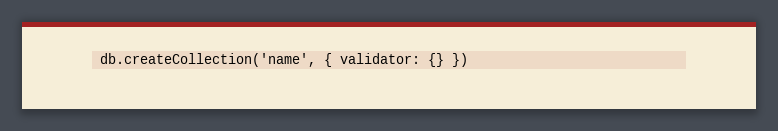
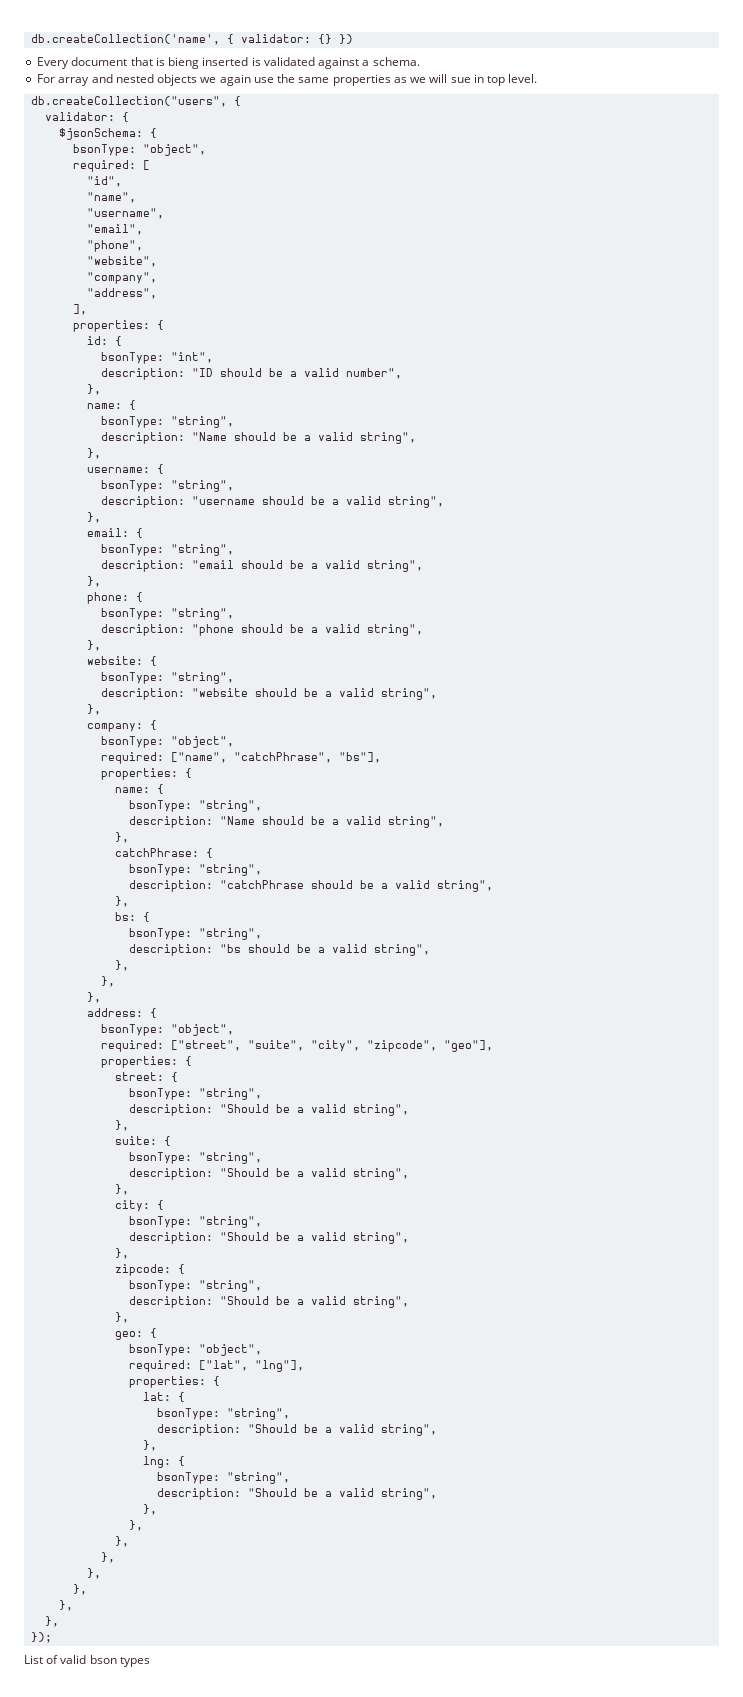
+ Every document that is bieng inserted is validated against a schema.
+ For array and nested objects we again use the same properties as we will sue in top level.
+ db.createCollection("users", {
+ validator: {
+ $jsonSchema: {
+ bsonType: "object",
+ required: [
+ "id",
+ "name",
+ "username",
+ "email",
+ "phone",
+ "website",
+ "company",
+ "address",
+ ],
+ properties: {
+ id: {
+ bsonType: "int",
+ description: "ID should be a valid number",
+ },
+ name: {
+ bsonType: "string",
+ description: "Name should be a valid string",
+ },
+ username: {
+ bsonType: "string",
+ description: "username should be a valid string",
+ },
+ email: {
+ bsonType: "string",
+ description: "email should be a valid string",
+ },
+ phone: {
+ bsonType: "string",
+ description: "phone should be a valid string",
+ },
+ website: {
+ bsonType: "string",
+ description: "website should be a valid string",
+ },
+ company: {
+ bsonType: "object",
+ required: ["name", "catchPhrase", "bs"],
+ properties: {
+ name: {
+ bsonType: "string",
+ description: "Name should be a valid string",
+ },
+ catchPhrase: {
+ bsonType: "string",
+ description: "catchPhrase should be a valid string",
+ },
+ bs: {
+ bsonType: "string",
+ description: "bs should be a valid string",
+ },
+ },
+ },
+ address: {
+ bsonType: "object",
+ required: ["street", "suite", "city", "zipcode", "geo"],
+ properties: {
+ street: {
+ bsonType: "string",
+ description: "Should be a valid string",
+ },
+ suite: {
+ bsonType: "string",
+ description: "Should be a valid string",
+ },
+ city: {
+ bsonType: "string",
+ description: "Should be a valid string",
+ },
+ zipcode: {
+ bsonType: "string",
+ description: "Should be a valid string",
+ },
+ geo: {
+ bsonType: "object",
+ required: ["lat", "lng"],
+ properties: {
+ lat: {
+ bsonType: "string",
+ description: "Should be a valid string",
+ },
+ lng: {
+ bsonType: "string",
+ description: "Should be a valid string",
+ },
+ },
+ },
+ },
+ },
+ },
+ },
+ },
+ });
+ List of valid bson types

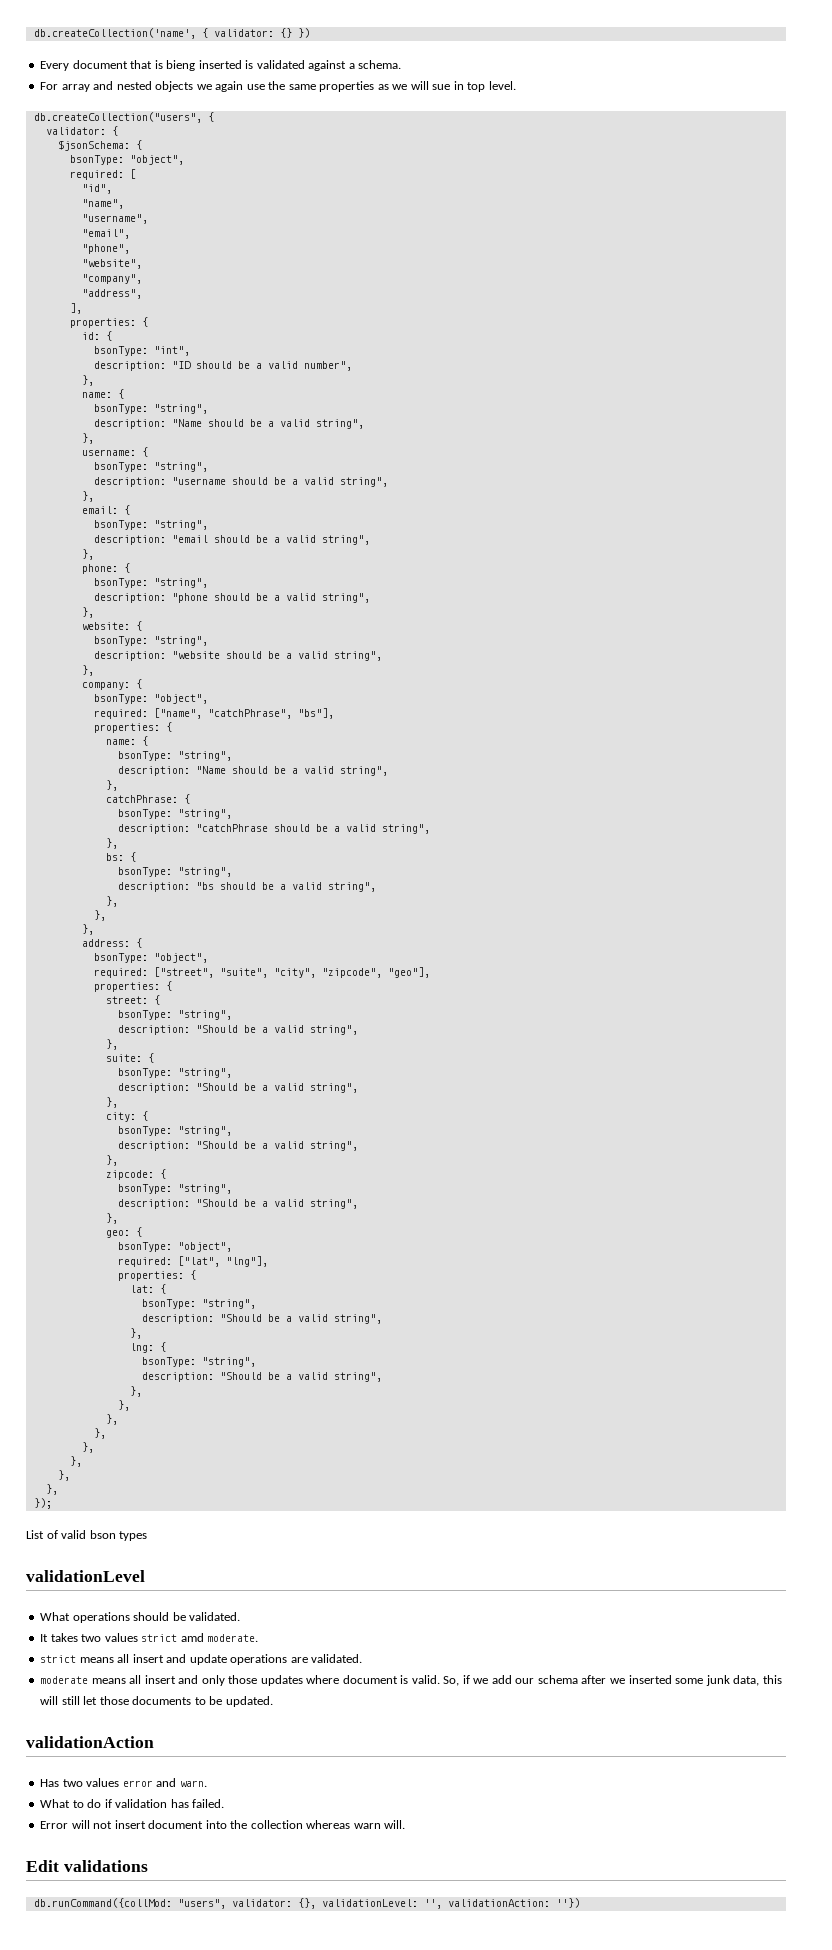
+ validationLevel
+ What operations should be validated.
+ It takes two values strict amd moderate.
+ strict means all insert and update operations are validated.
+ moderate means all insert and only those updates where document is valid. So, if we add our schema after we inserted some junk data, this will still let those documents to be updated.
+ validationAction
+ Has two values error and warn.
+ What to do if validation has failed.
+ Error will not insert document into the collection whereas warn will.
+ Edit validations
+ db.runCommand({collMod: "users", validator: {}, validationLevel: '', validationAction: ''})

